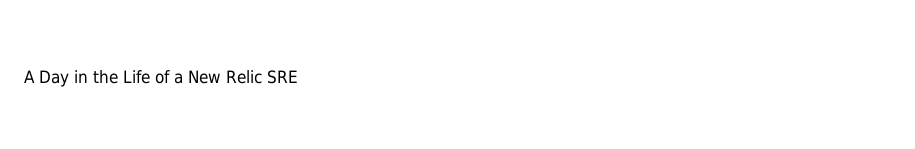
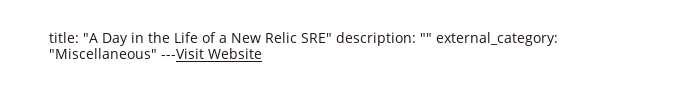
- A Day in the Life of a New Relic SRE
+ title: "A Day in the Life of a New Relic SRE" description: "" external_category: "Miscellaneous" ---Visit Website

